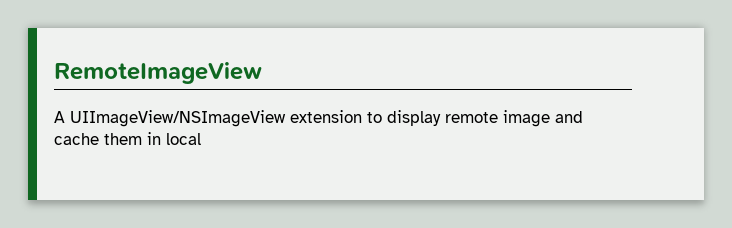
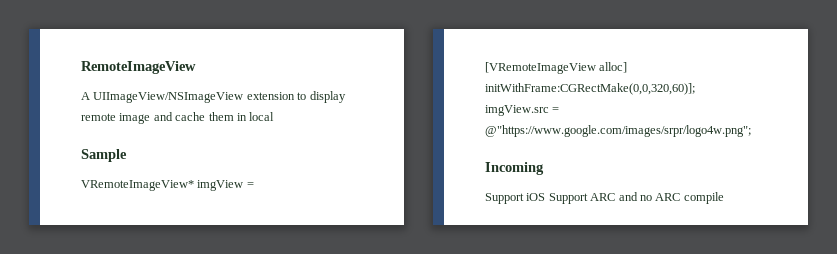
+ Sample
+ VRemoteImageView* imgView = [VRemoteImageView alloc] initWithFrame:CGRectMake(0,0,320,60)]; imgView.src = @"https://www.google.com/images/srpr/logo4w.png";
+ Incoming
+ Support iOS Support ARC and no ARC compile

